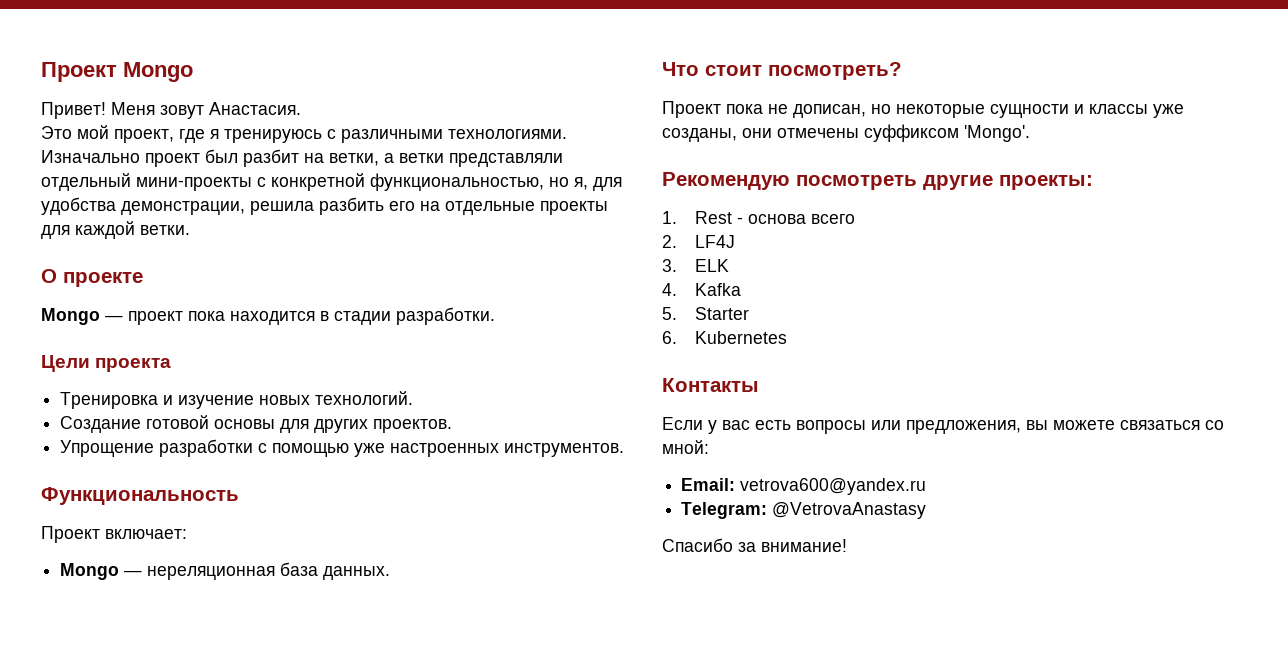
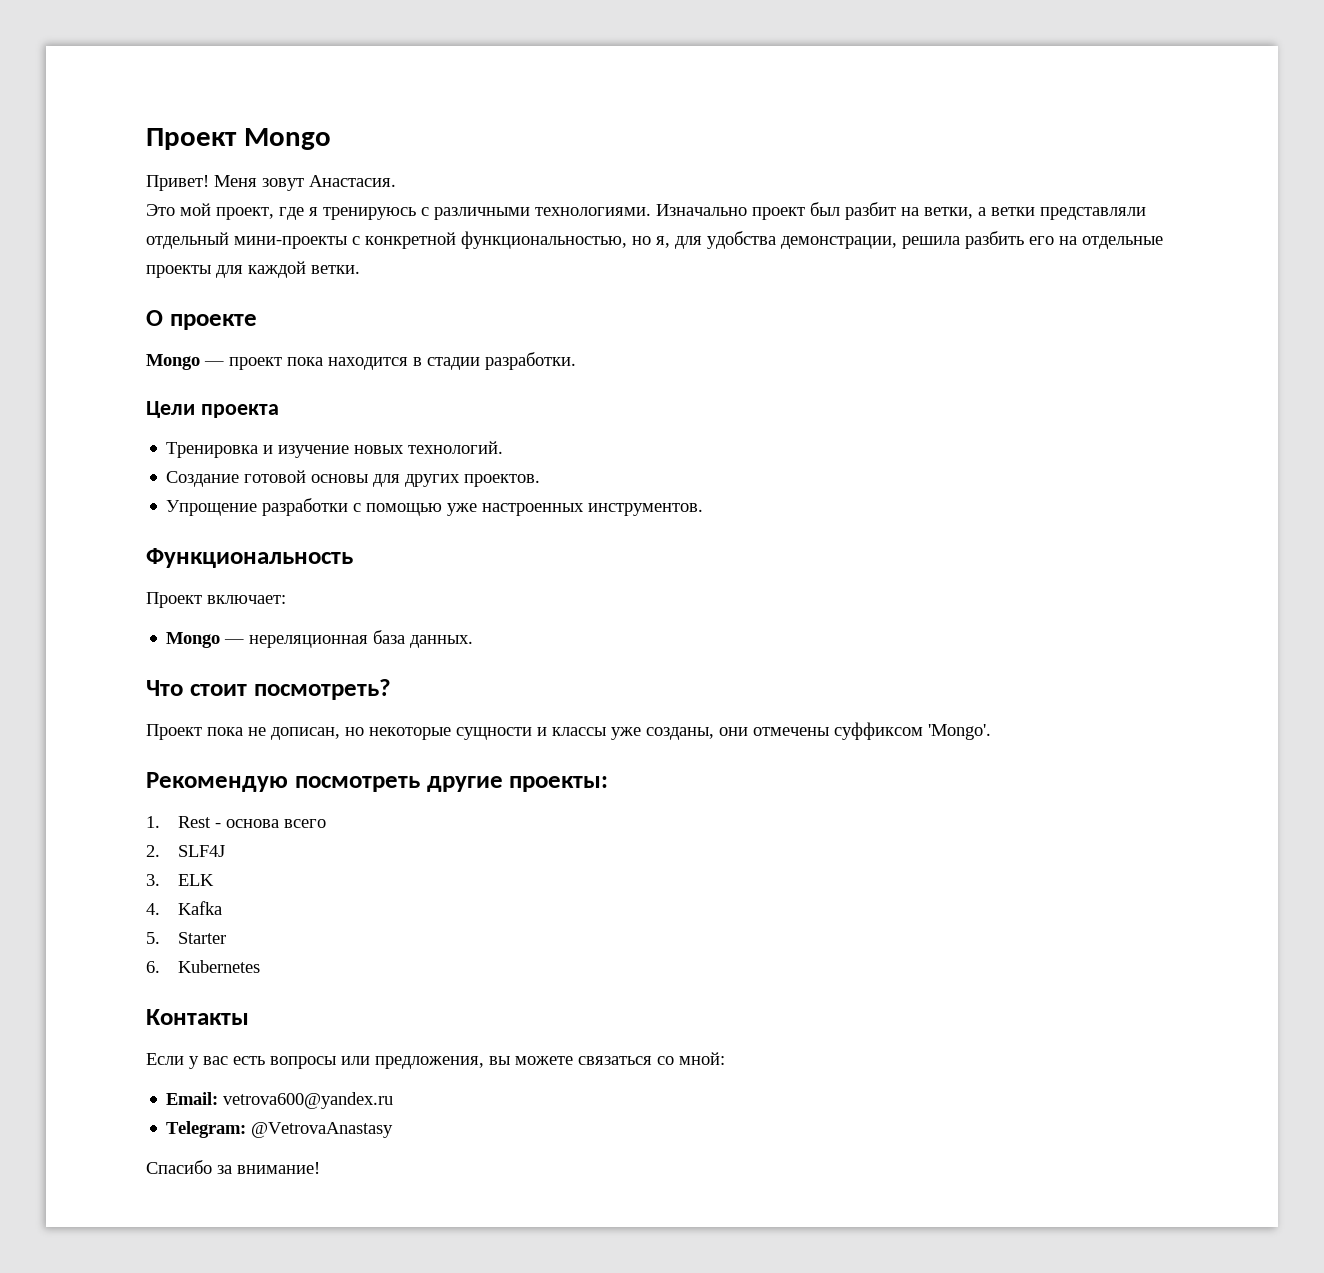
- 2. LF4J
+ 2. SLF4J

